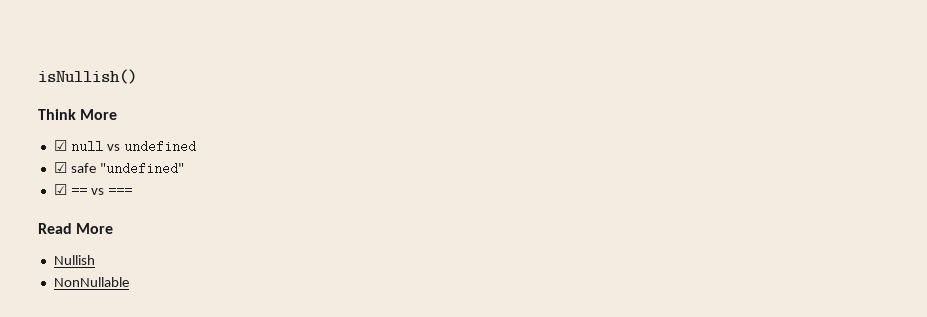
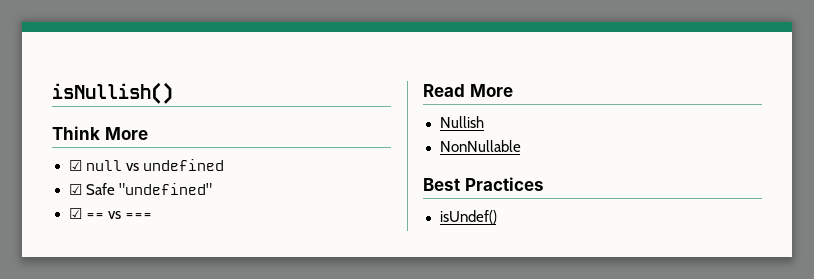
- ☑ safe "undefined"
+ ☑ Safe "undefined"
+ Best Practices
+ isUndef()

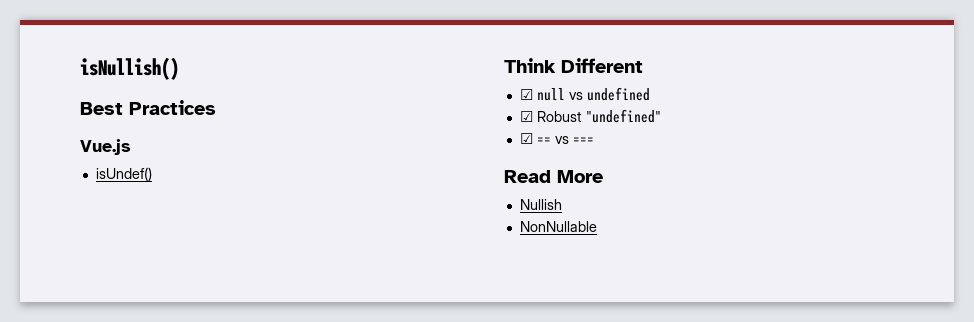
+ Best Practices
+ Vue.js
+ isUndef()
- Think More
+ Think Different
- ☑ Safe "undefined"
+ ☑ Robust "undefined"
- Best Practices
- isUndef()

